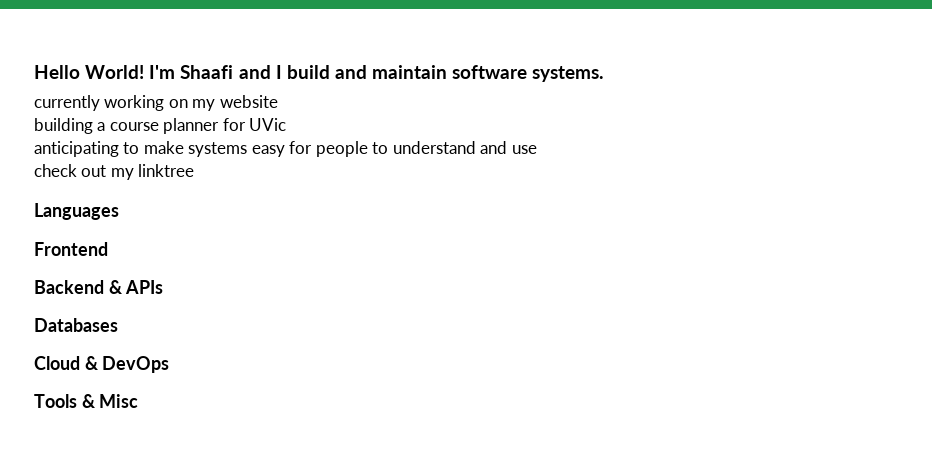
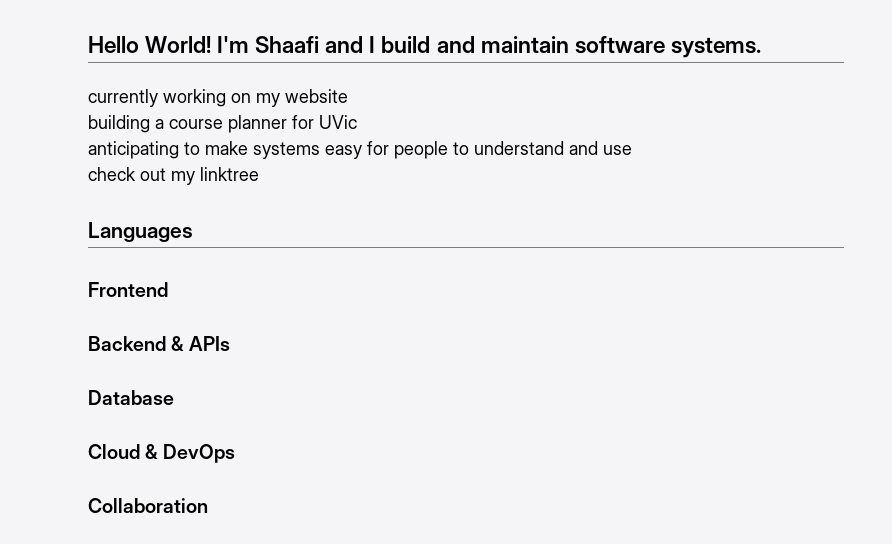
- Databases
+ Database
- Tools & Misc
+ Collaboration

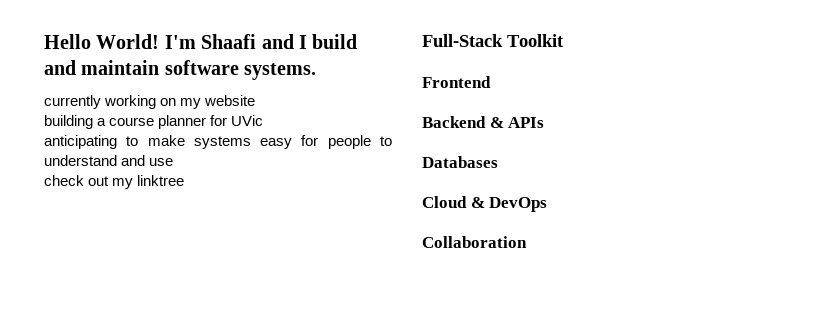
- Languages
+ Full-Stack Toolkit
- Database
+ Databases

